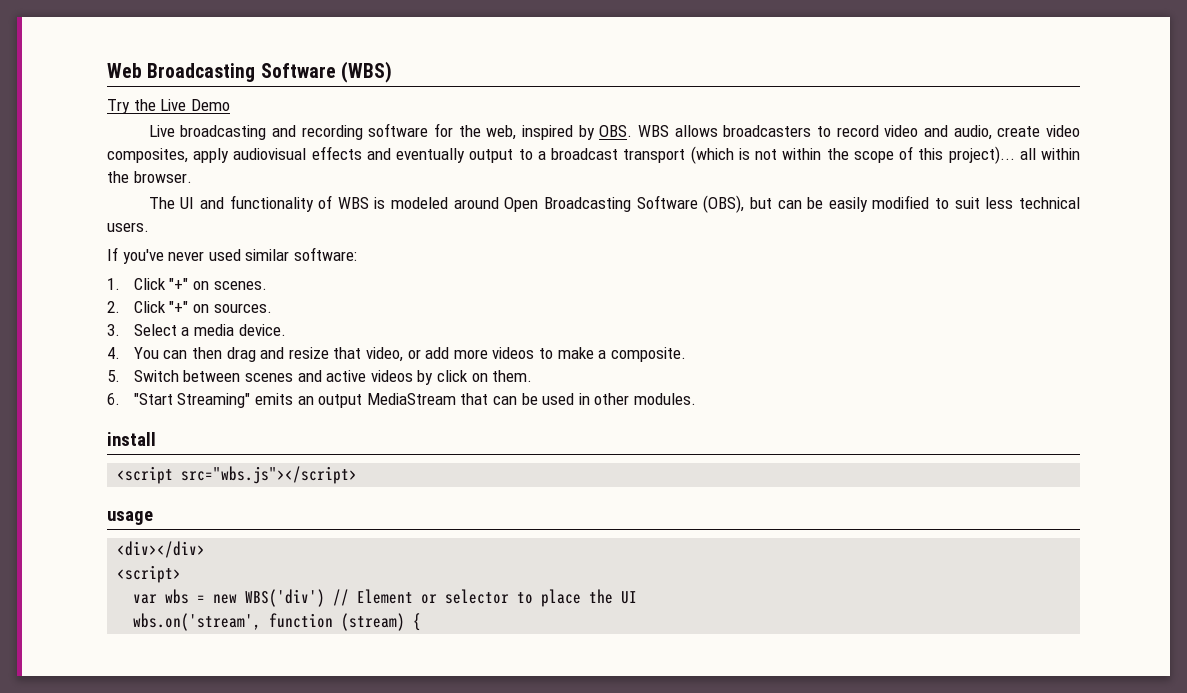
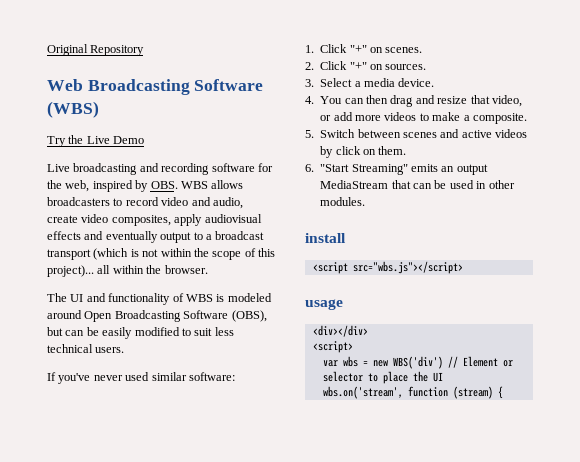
+ Original Repository

